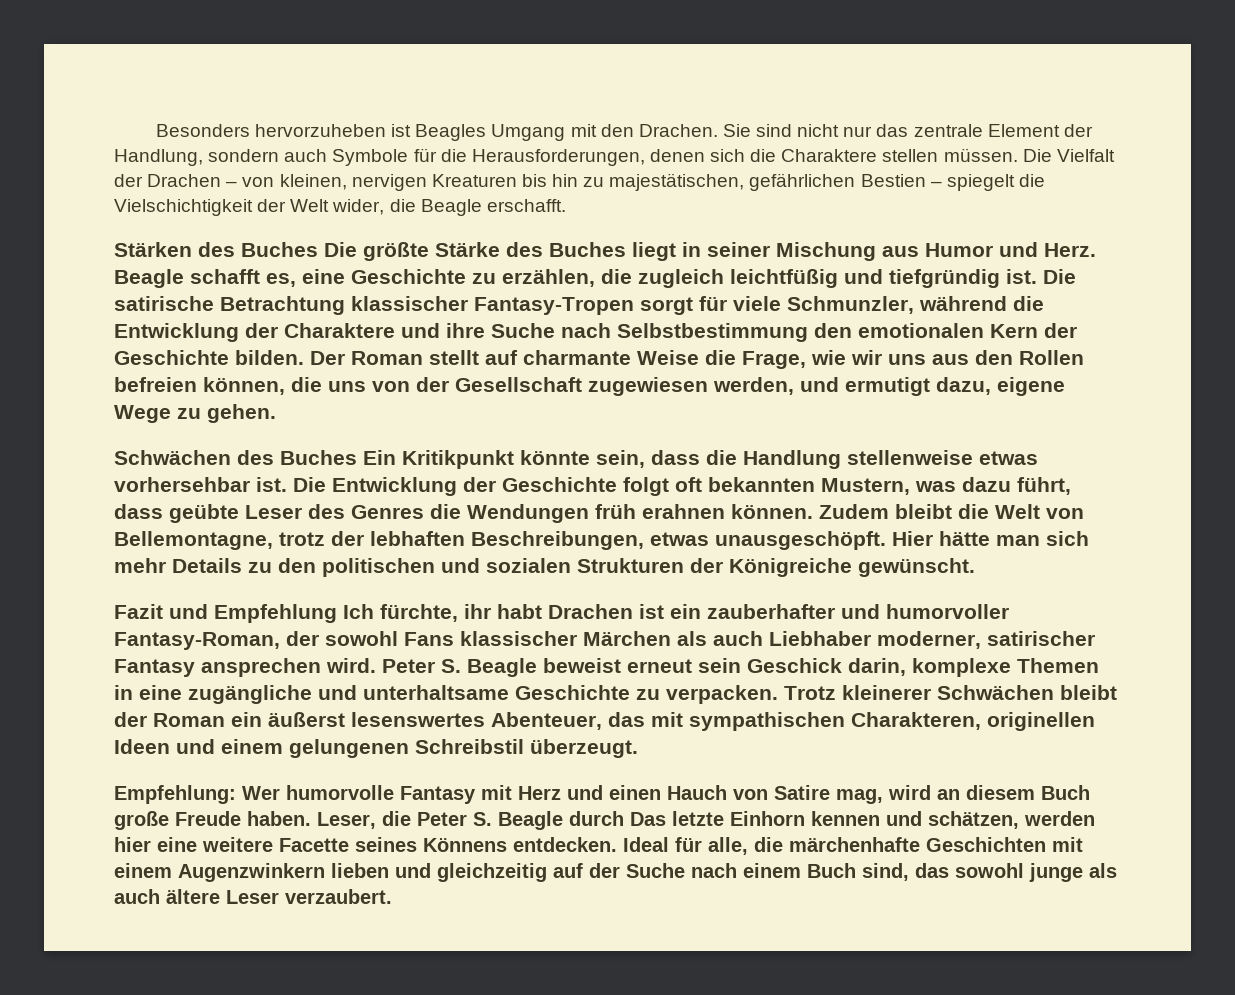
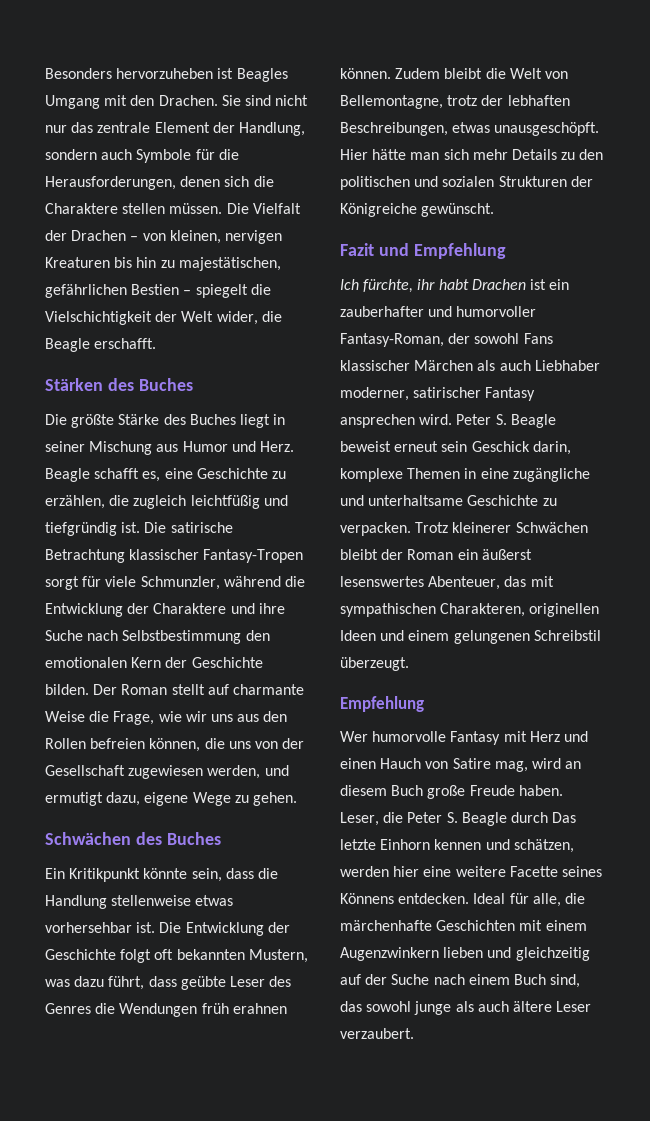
- Stärken des Buches Die größte Stärke des Buches liegt in seiner Mischung aus Humor und Herz.
+ Stärken des Buches
+ Die größte Stärke des Buches liegt in seiner Mischung aus Humor und Herz.
- Schwächen des Buches Ein Kritikpunkt könnte sein, dass die Handlung stellenweise etwas vorhersehbar ist.
+ Schwächen des Buches
+ Ein Kritikpunkt könnte sein, dass die Handlung stellenweise etwas vorhersehbar ist.
- Fazit und Empfehlung Ich fürchte, ihr habt Drachen ist ein zauberhafter und humorvoller Fantasy-Roman, der sowohl Fans klassischer Märchen als auch Liebhaber moderner, satirischer Fantasy ansprechen wird.
+ Fazit und Empfehlung
+ Ich fürchte, ihr habt Drachen ist ein zauberhafter und humorvoller Fantasy-Roman, der sowohl Fans klassischer Märchen als auch Liebhaber moderner, satirischer Fantasy ansprechen wird.
  Trotz kleinerer Schwächen bleibt der Roman ein äußerst lesenswertes Abenteuer, das mit sympathischen Charakteren, originellen Ideen und einem gelungenen Schreibstil überzeugt.
- Empfehlung: Wer humorvolle Fantasy mit Herz und einen Hauch von Satire mag, wird an diesem Buch große Freude haben.
+ Empfehlung
+ Wer humorvolle Fantasy mit Herz und einen Hauch von Satire mag, wird an diesem Buch große Freude haben.

